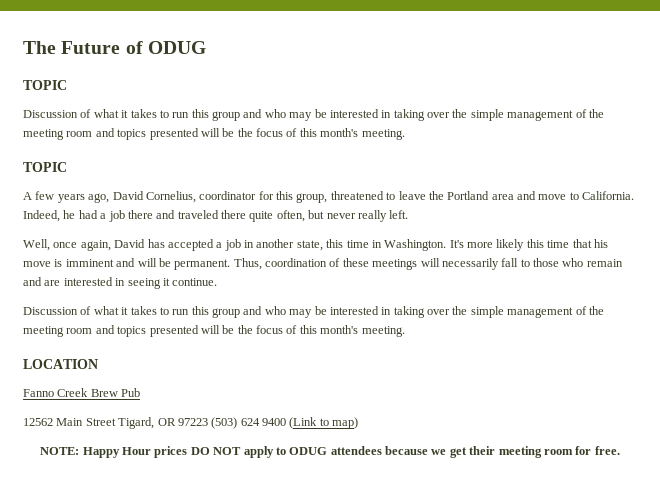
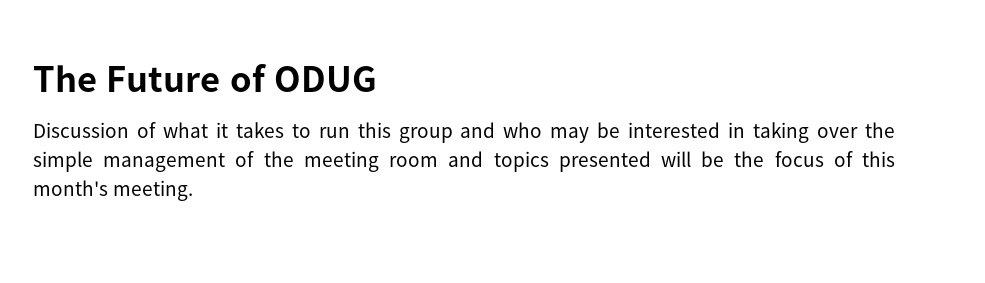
  The Future of ODUG
- TOPIC
  Discussion of what it takes to run this group and who may be interested in taking over the simple management of the meeting room and topics presented will be the focus of this month's meeting.
- TOPIC
- A few years ago, David Cornelius, coordinator for this group, threatened to leave the Portland area and move to California. Indeed, he had a job there and traveled there quite often, but never really left.
- Well, once again, David has accepted a job in another state, this time in Washington. It's more likely this time that his move is imminent and will be permanent. Thus, coordination of these meetings will necessarily fall to those who remain and are interested in seeing it continue.
- Discussion of what it takes to run this group and who may be interested in taking over the simple management of the meeting room and topics presented will be the focus of this month's meeting.
- LOCATION
- Fanno Creek Brew Pub
- 12562 Main Street Tigard, OR 97223 (503) 624 9400 (Link to map)
- NOTE: Happy Hour prices DO NOT apply to ODUG attendees because we get their meeting room for free.

